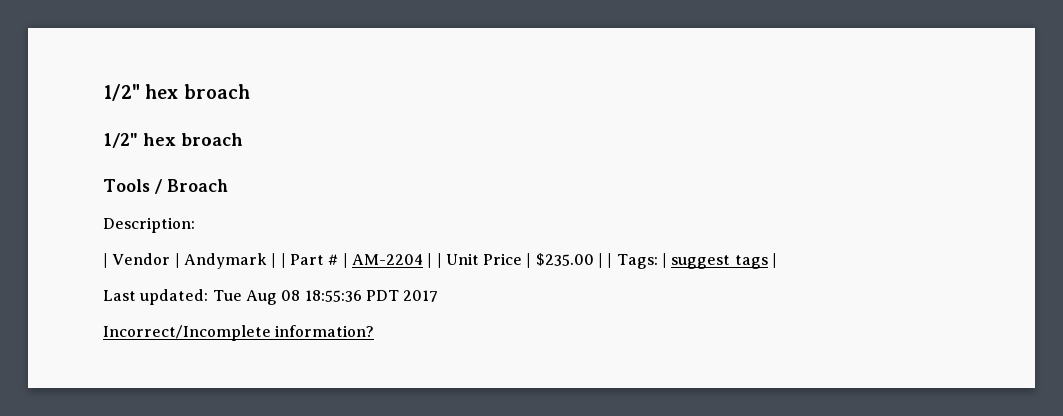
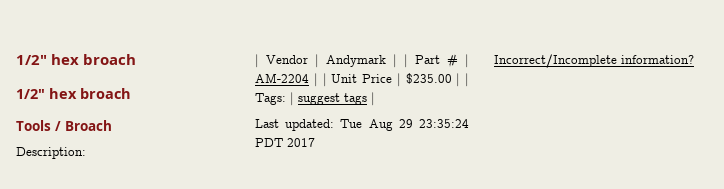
- Last updated: Tue Aug 08 18:55:36 PDT 2017
+ Last updated: Tue Aug 29 23:35:24 PDT 2017

